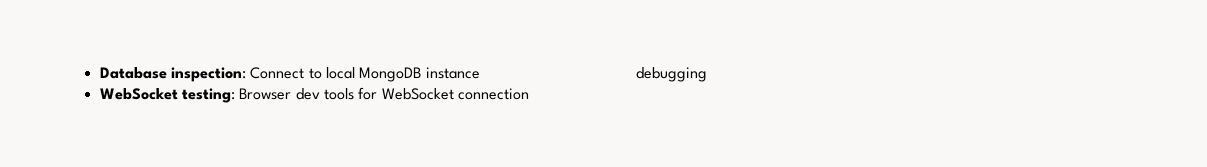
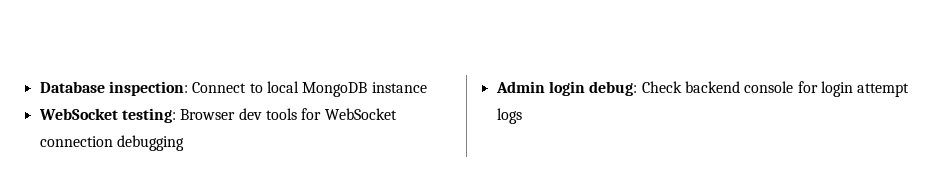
+ Admin login debug: Check backend console for login attempt logs

